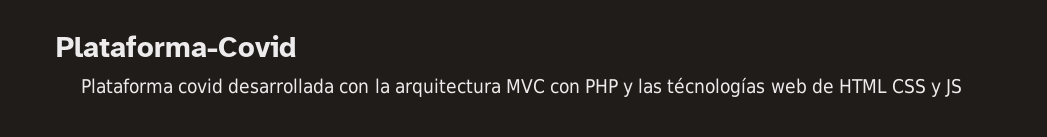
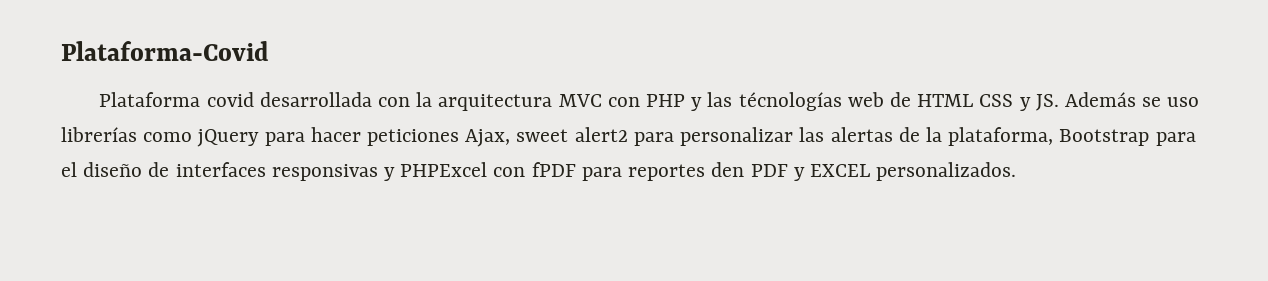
- Plataforma covid desarrollada con la arquitectura MVC con PHP y las técnologías web de HTML CSS y JS
+ Plataforma covid desarrollada con la arquitectura MVC con PHP y las técnologías web de HTML CSS y JS. Además se uso librerías como jQuery para hacer peticiones Ajax, sweet alert2 para personalizar las alertas de la plataforma, Bootstrap para el diseño de interfaces responsivas y PHPExcel con fPDF para reportes den PDF y EXCEL personalizados.

